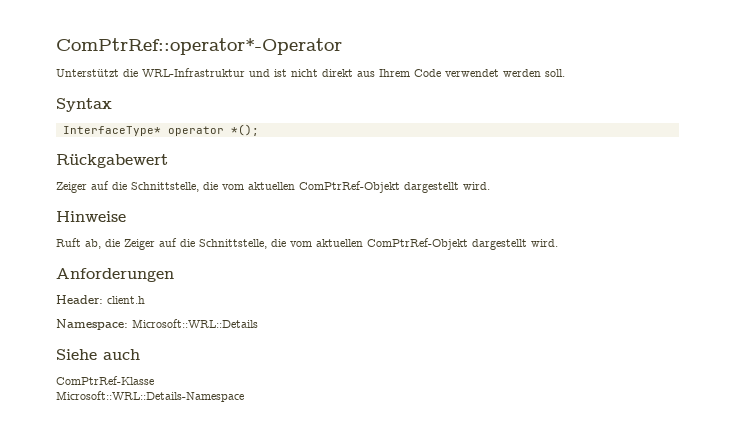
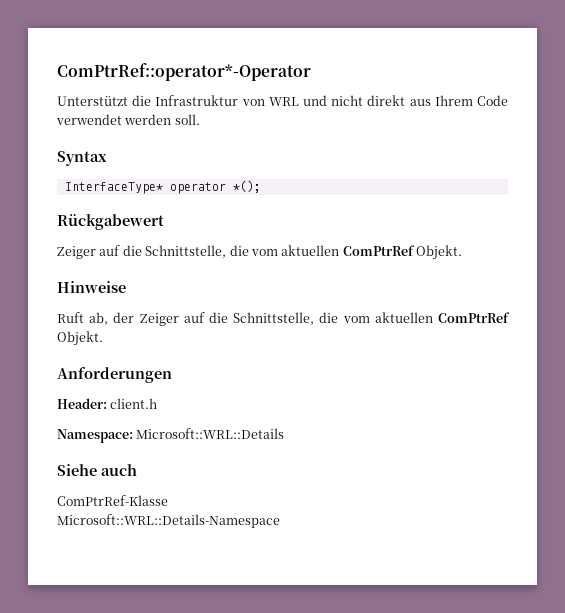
- Unterstützt die WRL-Infrastruktur und ist nicht direkt aus Ihrem Code verwendet werden soll.
+ Unterstützt die Infrastruktur von WRL und nicht direkt aus Ihrem Code verwendet werden soll.
  Rückgabewert
- Zeiger auf die Schnittstelle, die vom aktuellen ComPtrRef-Objekt dargestellt wird.
+ Zeiger auf die Schnittstelle, die vom aktuellen ComPtrRef Objekt.
- Ruft ab, die Zeiger auf die Schnittstelle, die vom aktuellen ComPtrRef-Objekt dargestellt wird.
+ Ruft ab, der Zeiger auf die Schnittstelle, die vom aktuellen ComPtrRef Objekt.

